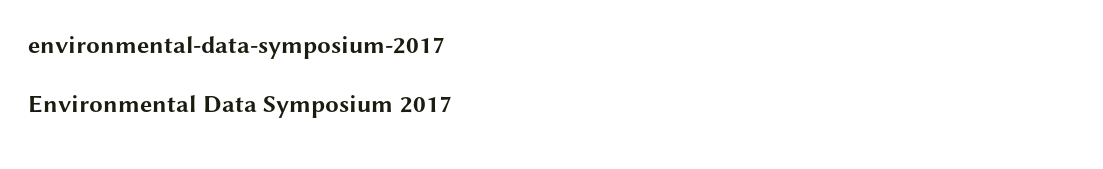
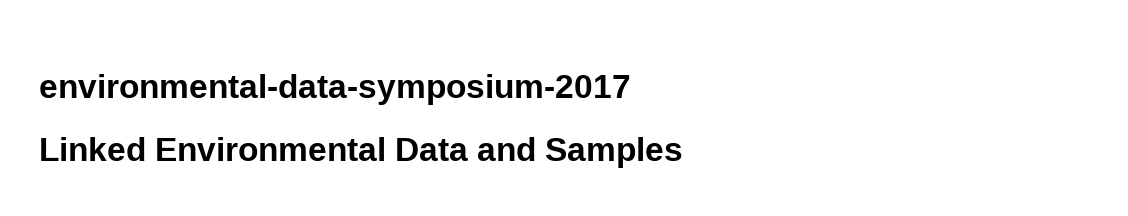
- Environmental Data Symposium 2017
+ Linked Environmental Data and Samples

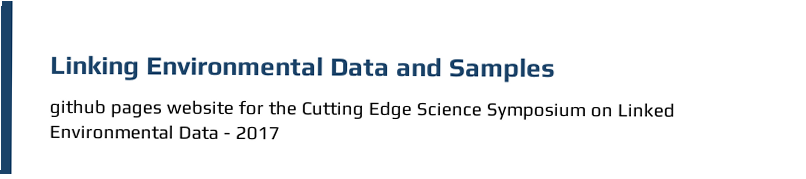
- environmental-data-symposium-2017
- Linked Environmental Data and Samples
+ Linking Environmental Data and Samples
+ github pages website for the Cutting Edge Science Symposium on Linked Environmental Data - 2017

